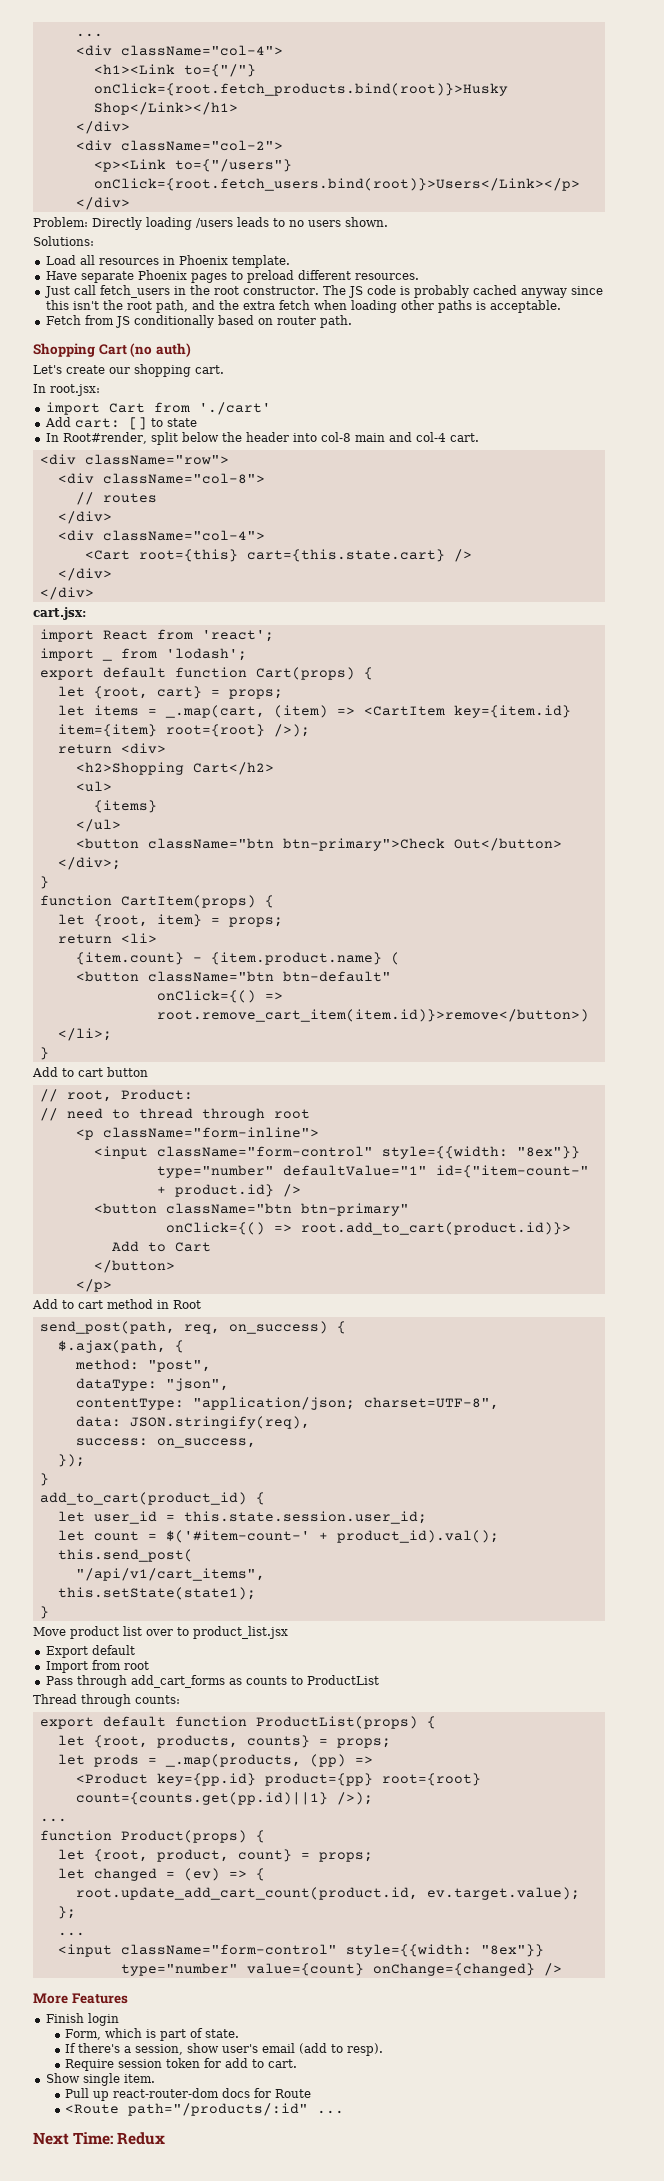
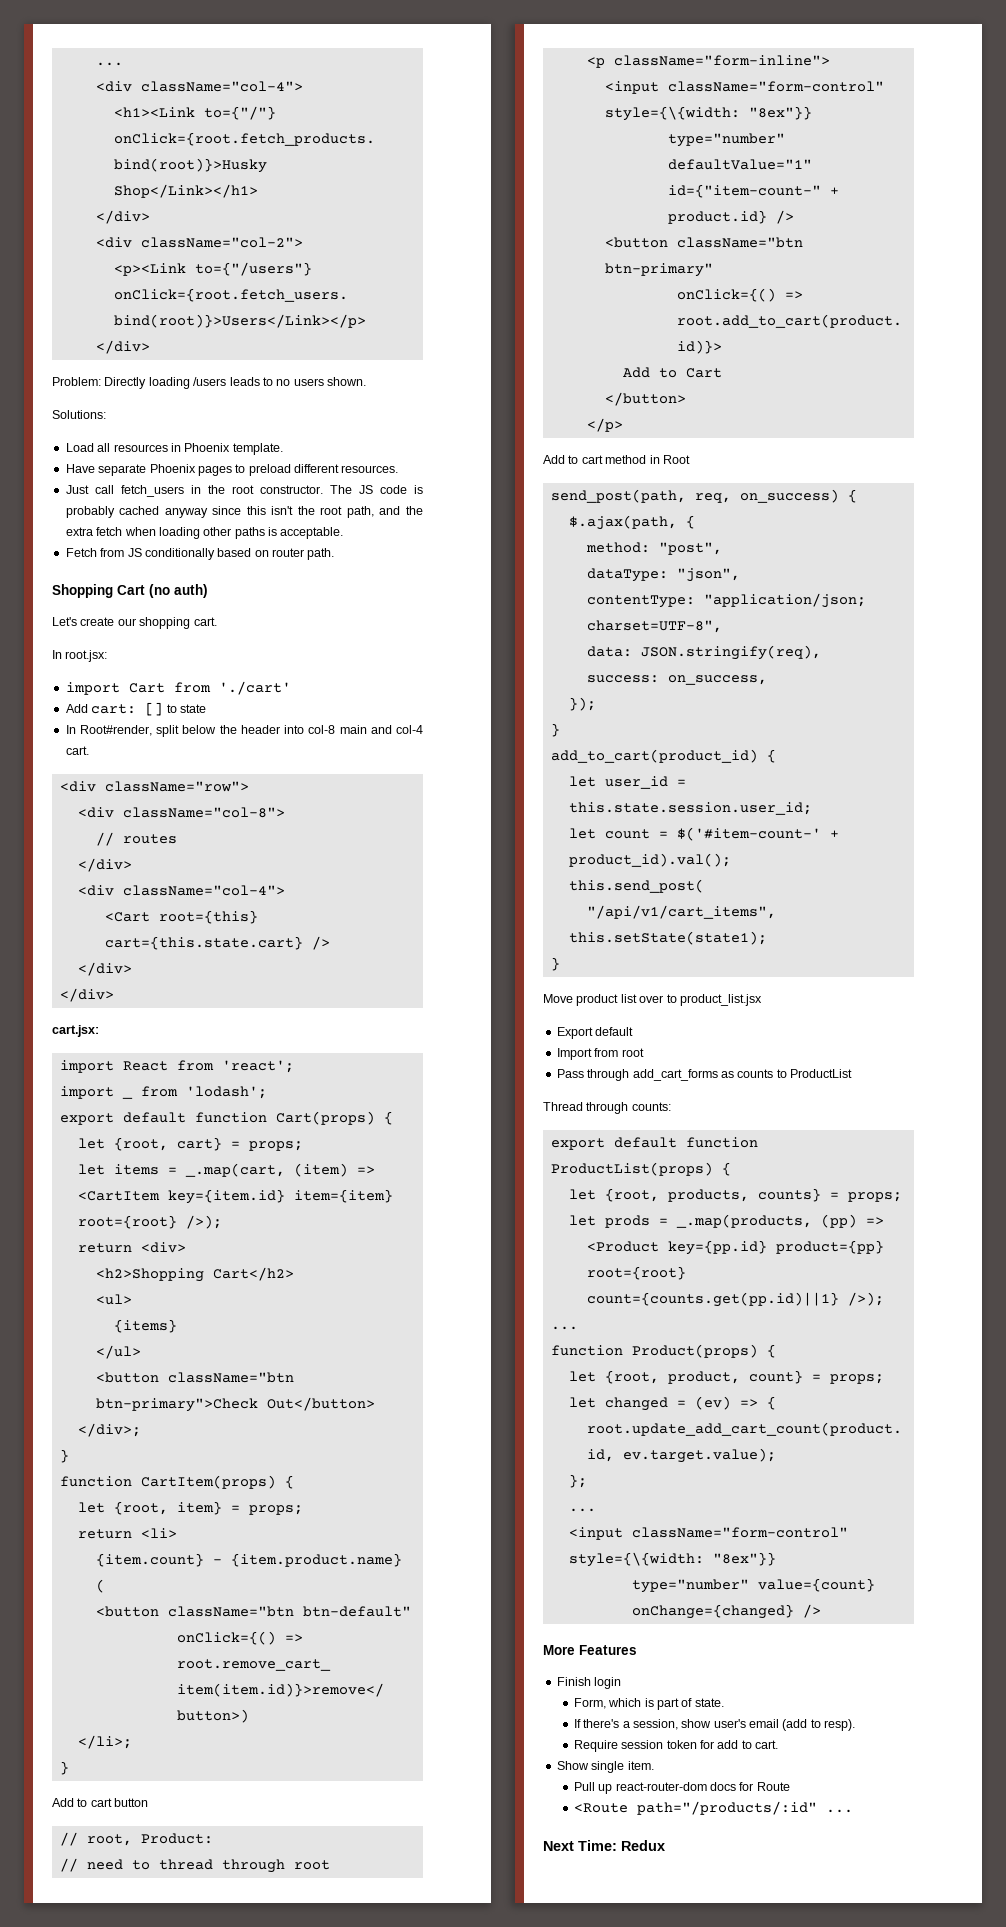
  <p className="form-inline">
- <input className="form-control" style={{width: "8ex"}}
+ <input className="form-control" style={\{width: "8ex"}}
  };
  ...
- <input className="form-control" style={{width: "8ex"}}
+ <input className="form-control" style={\{width: "8ex"}}

